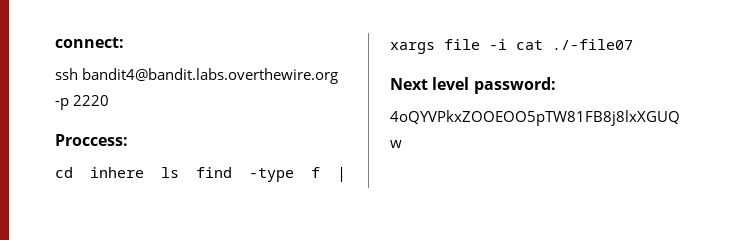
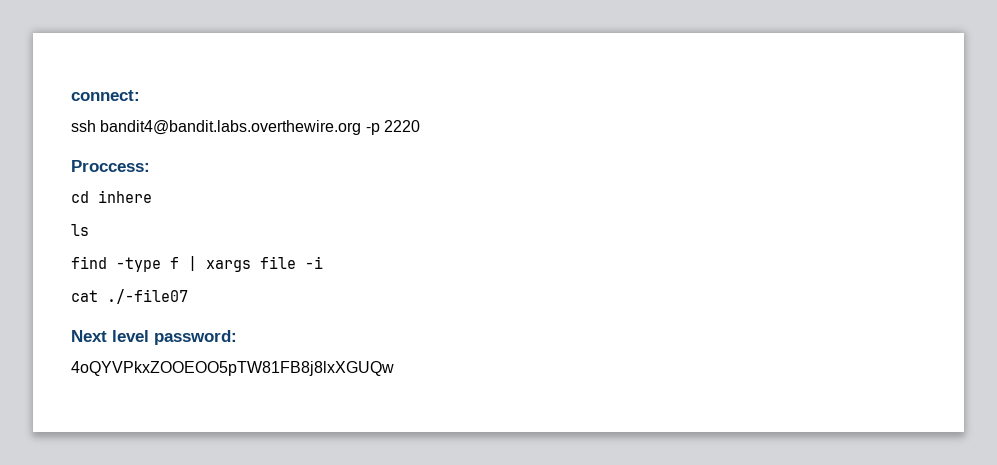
- cd inhere ls find -type f | xargs file -i cat ./-file07
+ cd inhere
+ ls
+ find -type f | xargs file -i
+ cat ./-file07

